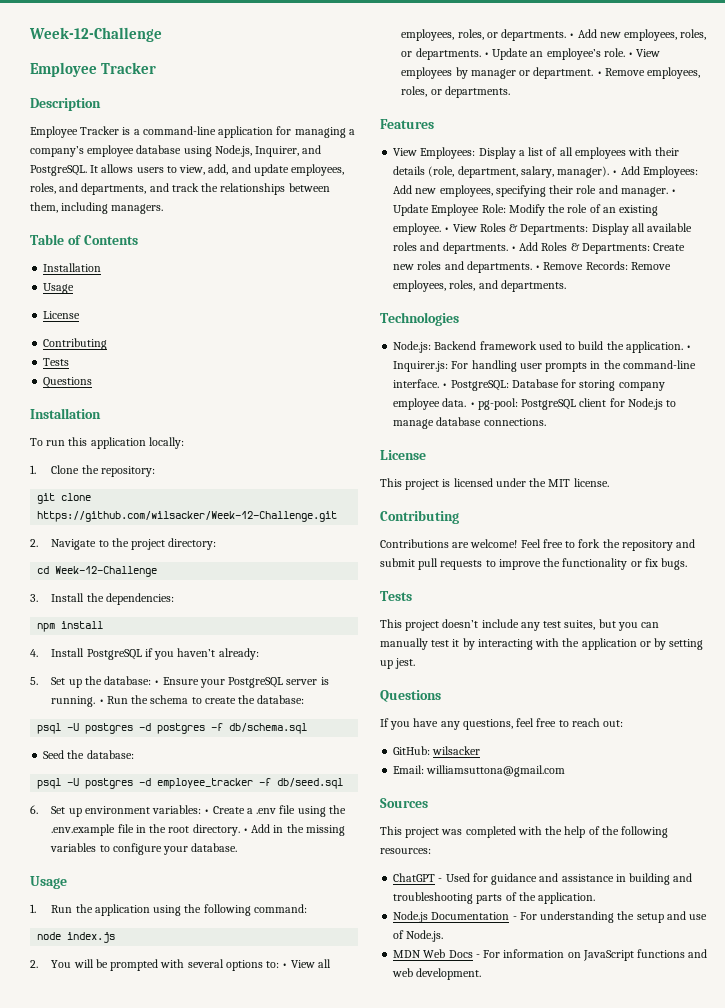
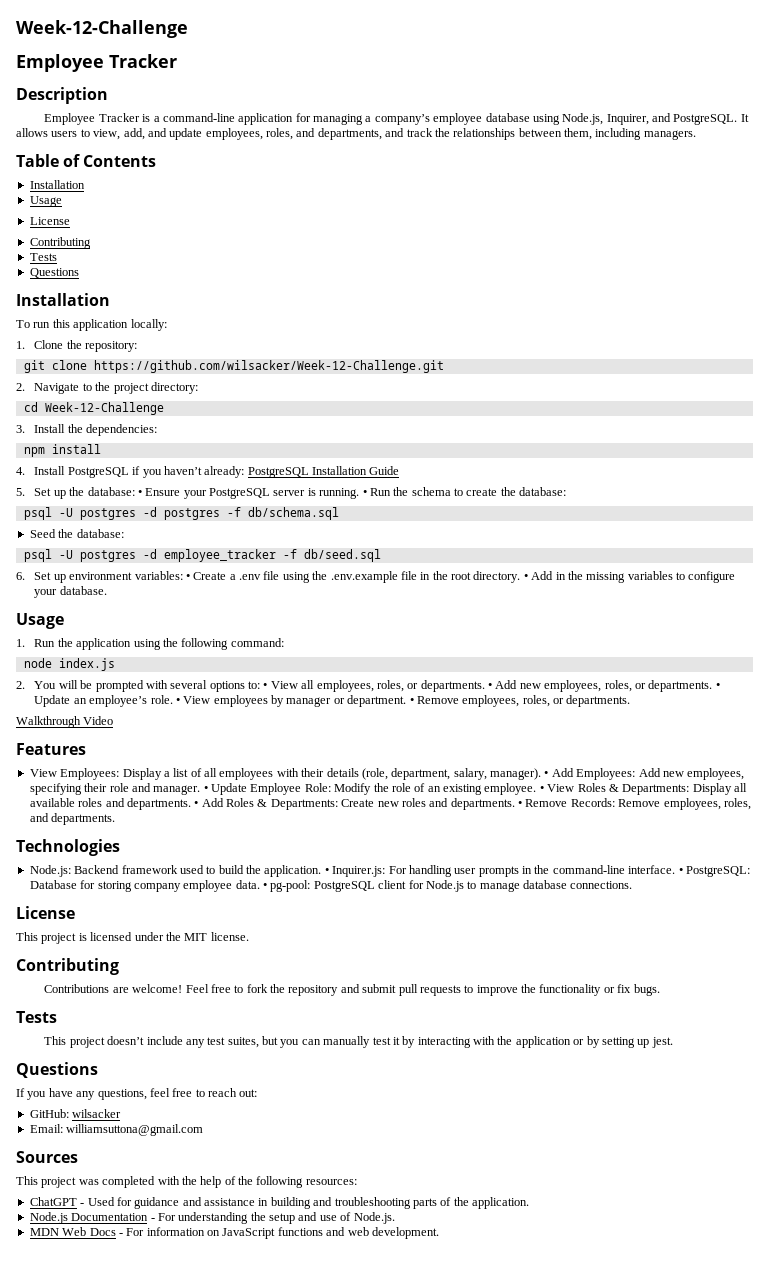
- 4. Install PostgreSQL if you haven’t already:
+ 4. Install PostgreSQL if you haven’t already: PostgreSQL Installation Guide
+ Walkthrough Video

